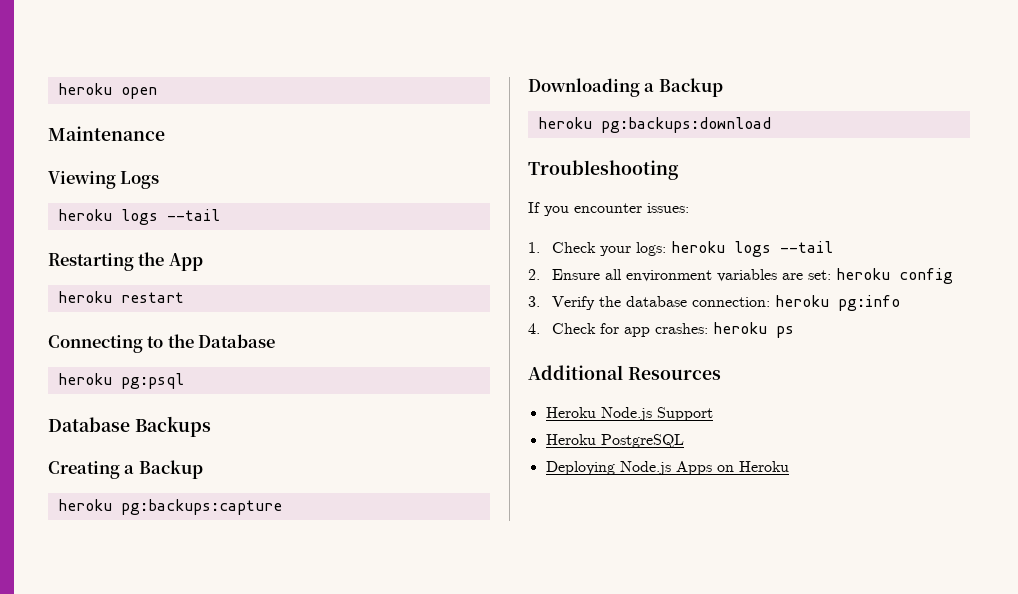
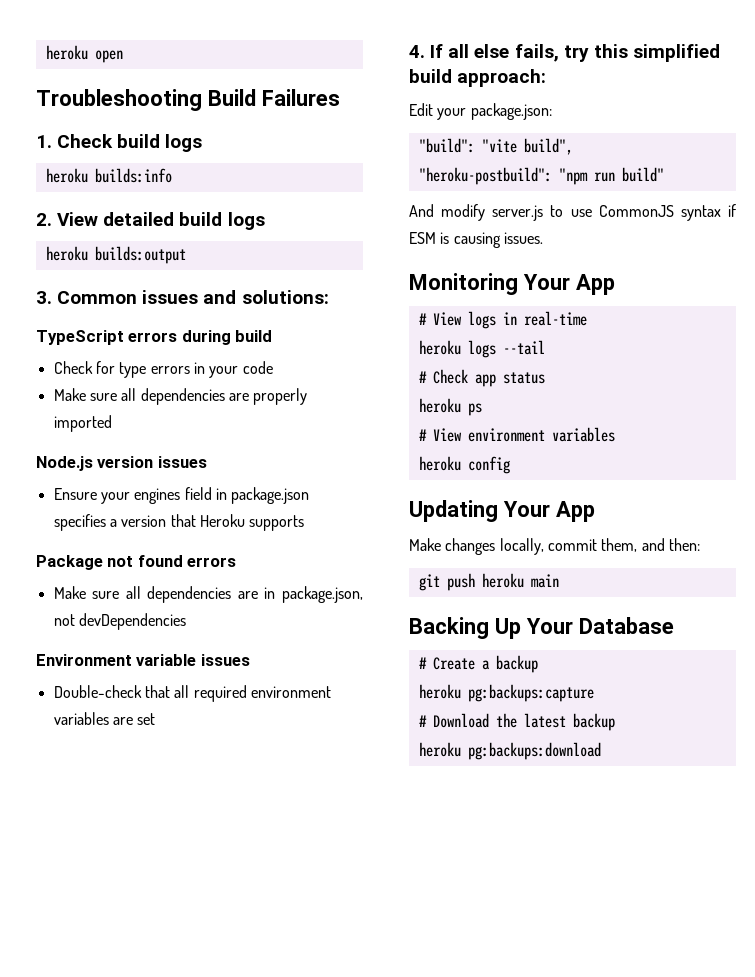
- Maintenance
- Viewing Logs
+ Troubleshooting Build Failures
+ 1. Check build logs
+ heroku builds:info
+ 2. View detailed build logs
+ heroku builds:output
+ 3. Common issues and solutions:
+ TypeScript errors during build
+ Check for type errors in your code
+ Make sure all dependencies are properly imported
+ Node.js version issues
+ Ensure your engines field in package.json specifies a version that Heroku supports
+ Package not found errors
+ Make sure all dependencies are in package.json, not devDependencies
+ Environment variable issues
+ Double-check that all required environment variables are set
+ 4. If all else fails, try this simplified build approach:
+ Edit your package.json:
+ "build": "vite build",
+ "heroku-postbuild": "npm run build"
+ And modify server.js to use CommonJS syntax if ESM is causing issues.
+ Monitoring Your App
+ # View logs in real-time
  heroku logs --tail
- Restarting the App
- heroku restart
- Connecting to the Database
- heroku pg:psql
- Database Backups
- Creating a Backup
+ # Check app status
+ heroku ps
+ # View environment variables
+ heroku config
+ Updating Your App
+ Make changes locally, commit them, and then:
+ git push heroku main
+ Backing Up Your Database
+ # Create a backup
  heroku pg:backups:capture
- Downloading a Backup
+ # Download the latest backup
  heroku pg:backups:download
- Troubleshooting
- If you encounter issues:
- 1. Check your logs: heroku logs --tail
- 2. Ensure all environment variables are set: heroku config
- 3. Verify the database connection: heroku pg:info
- 4. Check for app crashes: heroku ps
- Additional Resources
- Heroku Node.js Support
- Heroku PostgreSQL
- Deploying Node.js Apps on Heroku

